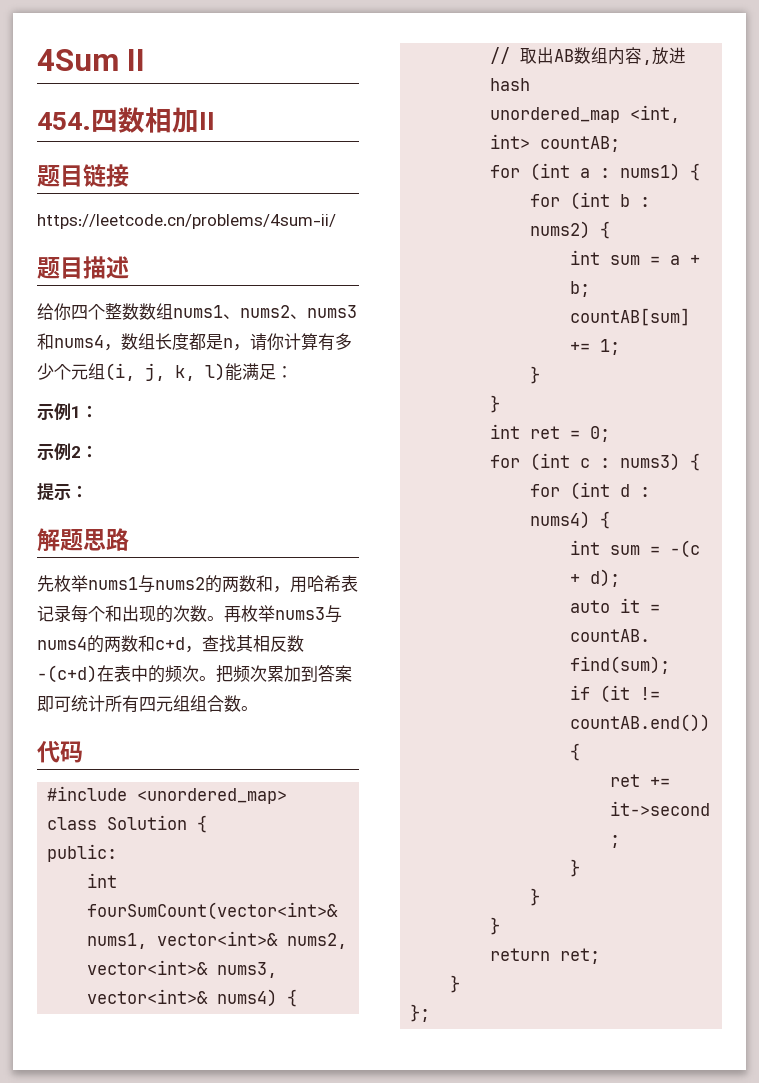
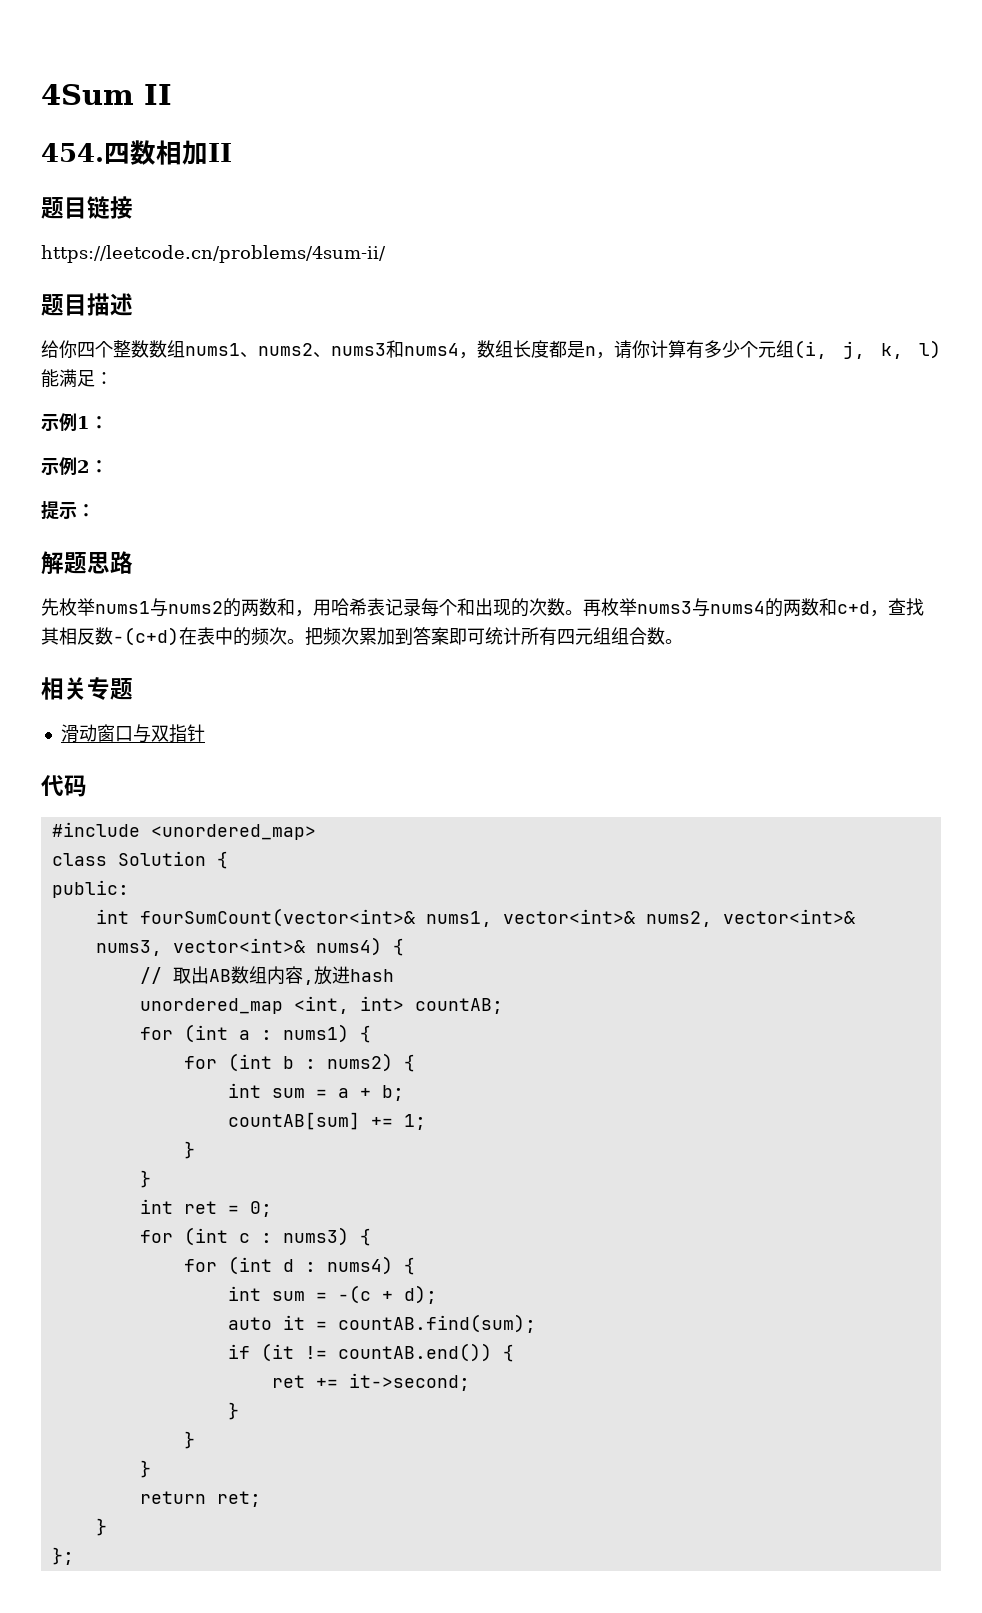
+ 相关专题
+ 滑动窗口与双指针

